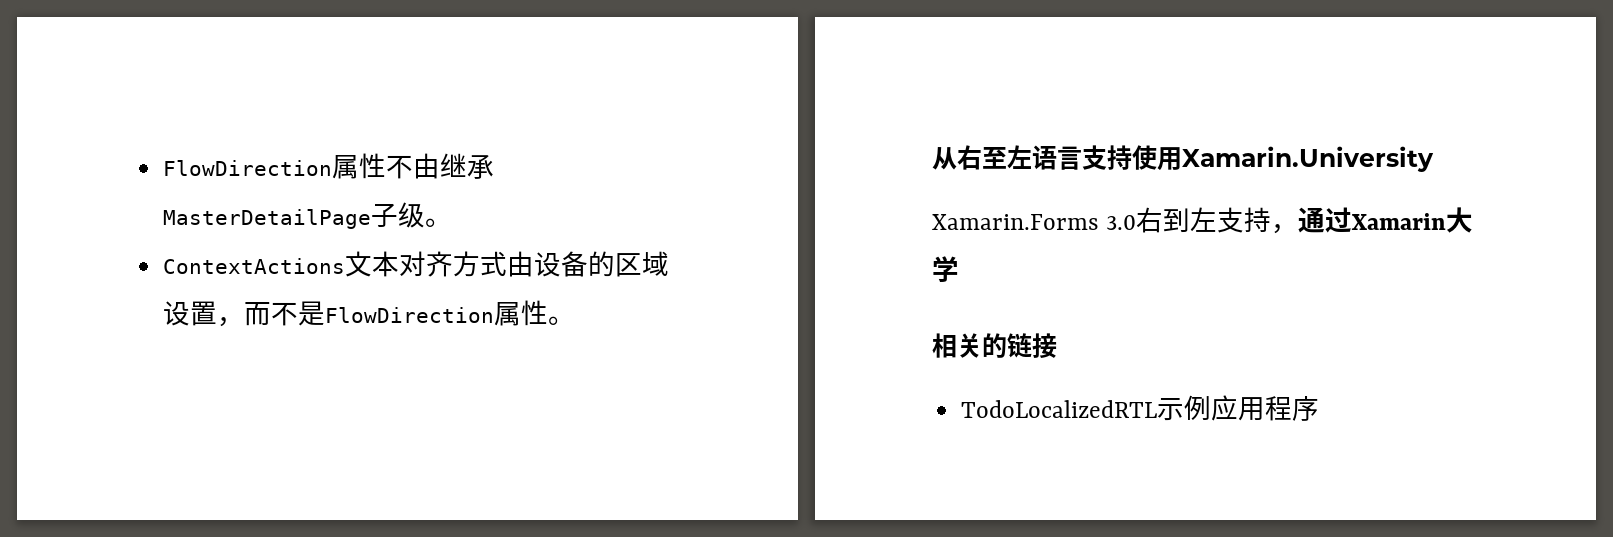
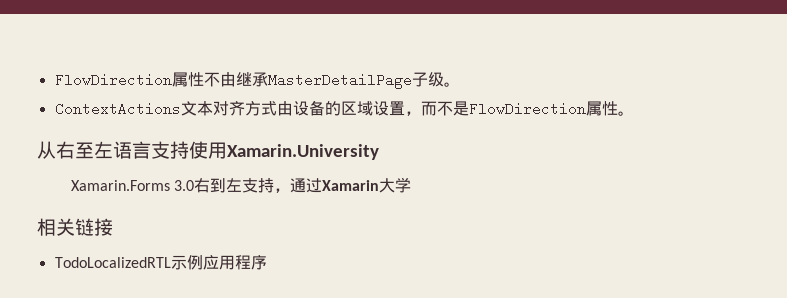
- 相关的链接
+ 相关链接

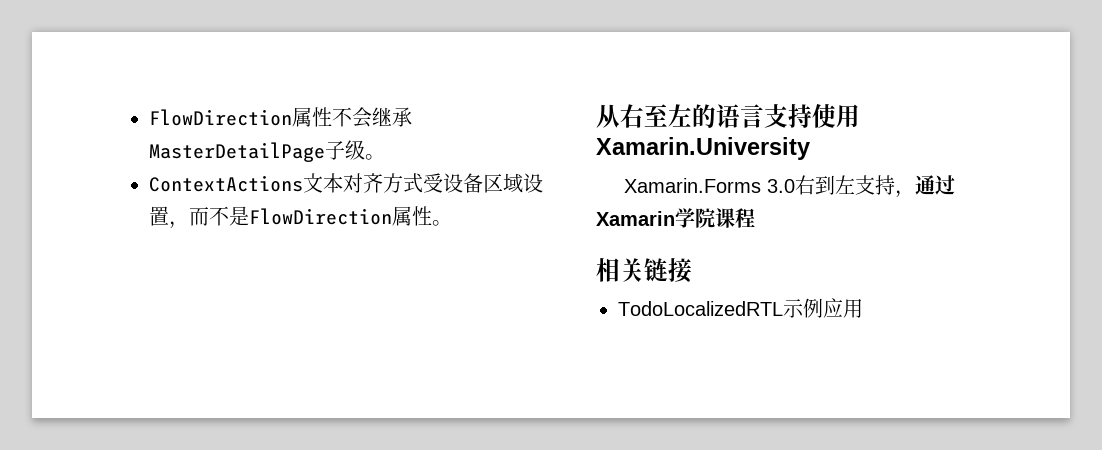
- FlowDirection属性不由继承MasterDetailPage子级。
+ FlowDirection属性不会继承MasterDetailPage子级。
- ContextActions文本对齐方式由设备的区域设置，而不是FlowDirection属性。
+ ContextActions文本对齐方式受设备区域设置，而不是FlowDirection属性。
- 从右至左语言支持使用Xamarin.University
+ 从右至左的语言支持使用Xamarin.University
- Xamarin.Forms 3.0右到左支持，通过Xamarin大学
+ Xamarin.Forms 3.0右到左支持，通过Xamarin学院课程
- TodoLocalizedRTL示例应用程序
+ TodoLocalizedRTL示例应用

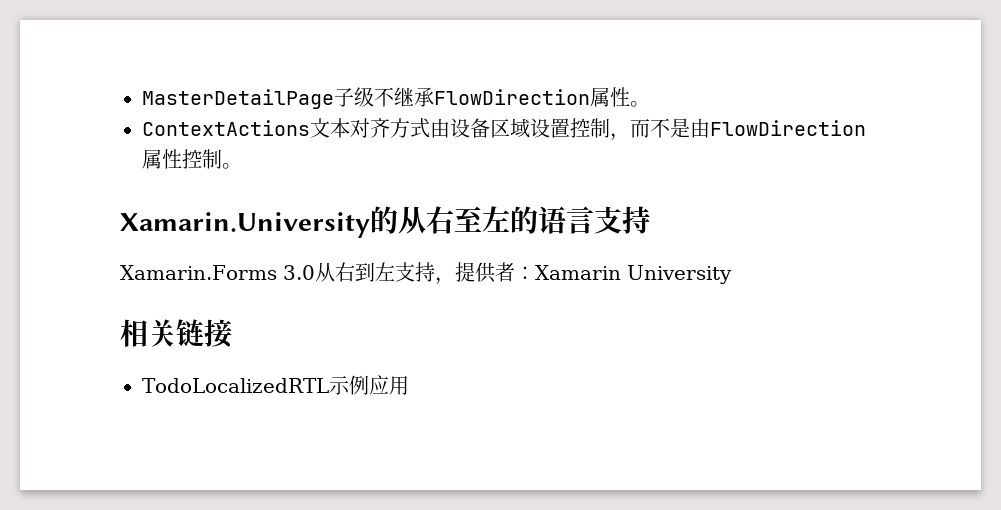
- FlowDirection属性不会继承MasterDetailPage子级。
+ MasterDetailPage子级不继承FlowDirection属性。
- ContextActions文本对齐方式受设备区域设置，而不是FlowDirection属性。
- 从右至左的语言支持使用Xamarin.University
+ ContextActions文本对齐方式由设备区域设置控制，而不是由FlowDirection属性控制。
+ Xamarin.University的从右至左的语言支持
- Xamarin.Forms 3.0右到左支持，通过Xamarin学院课程
+ Xamarin.Forms 3.0从右到左支持，提供者：Xamarin University

